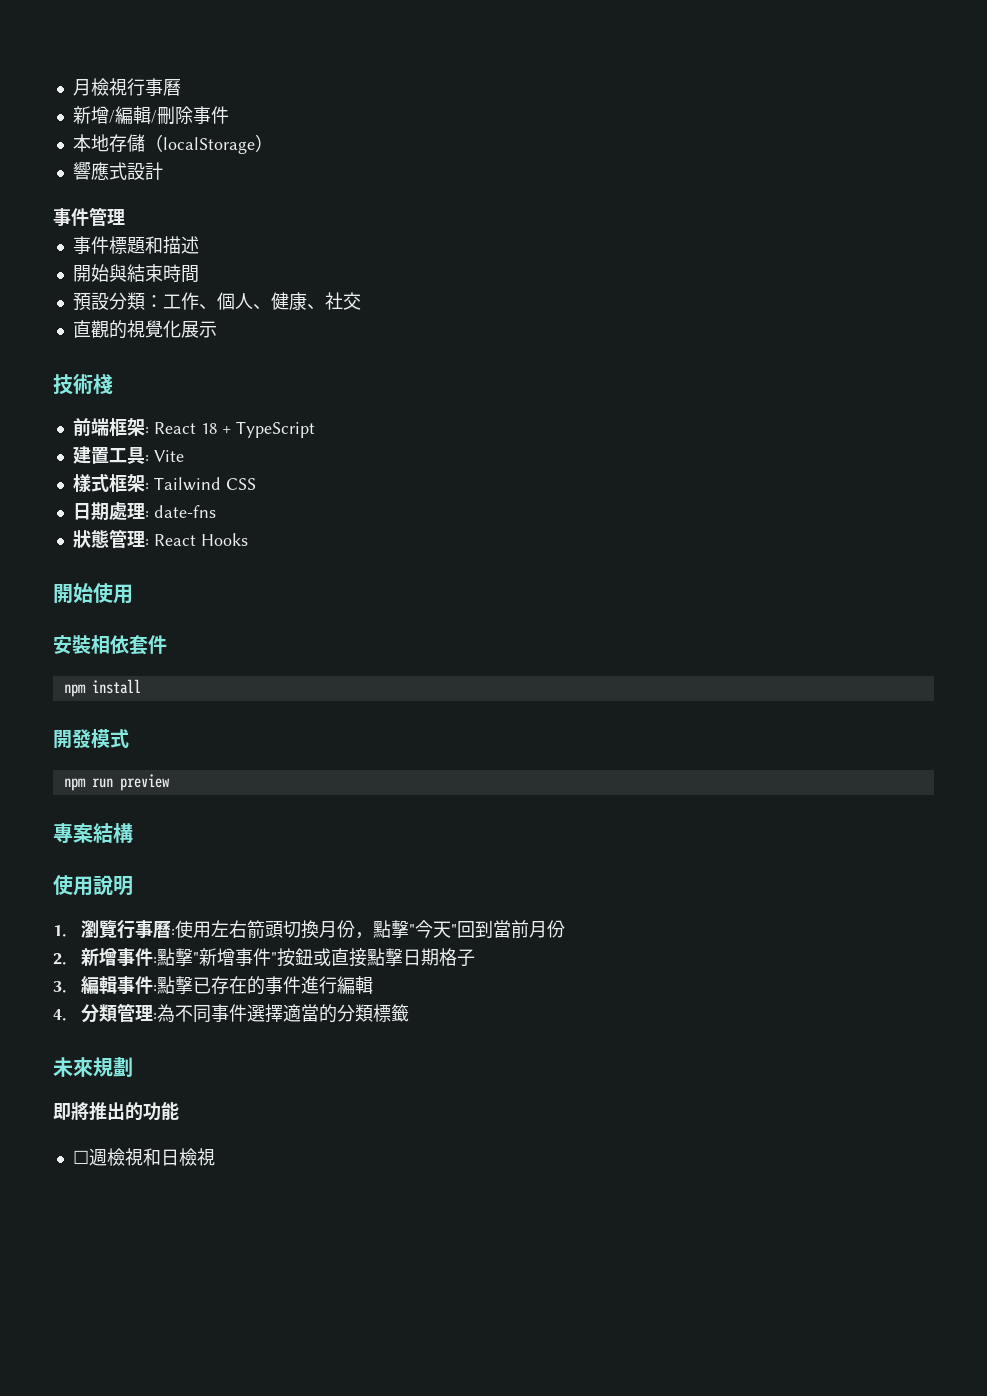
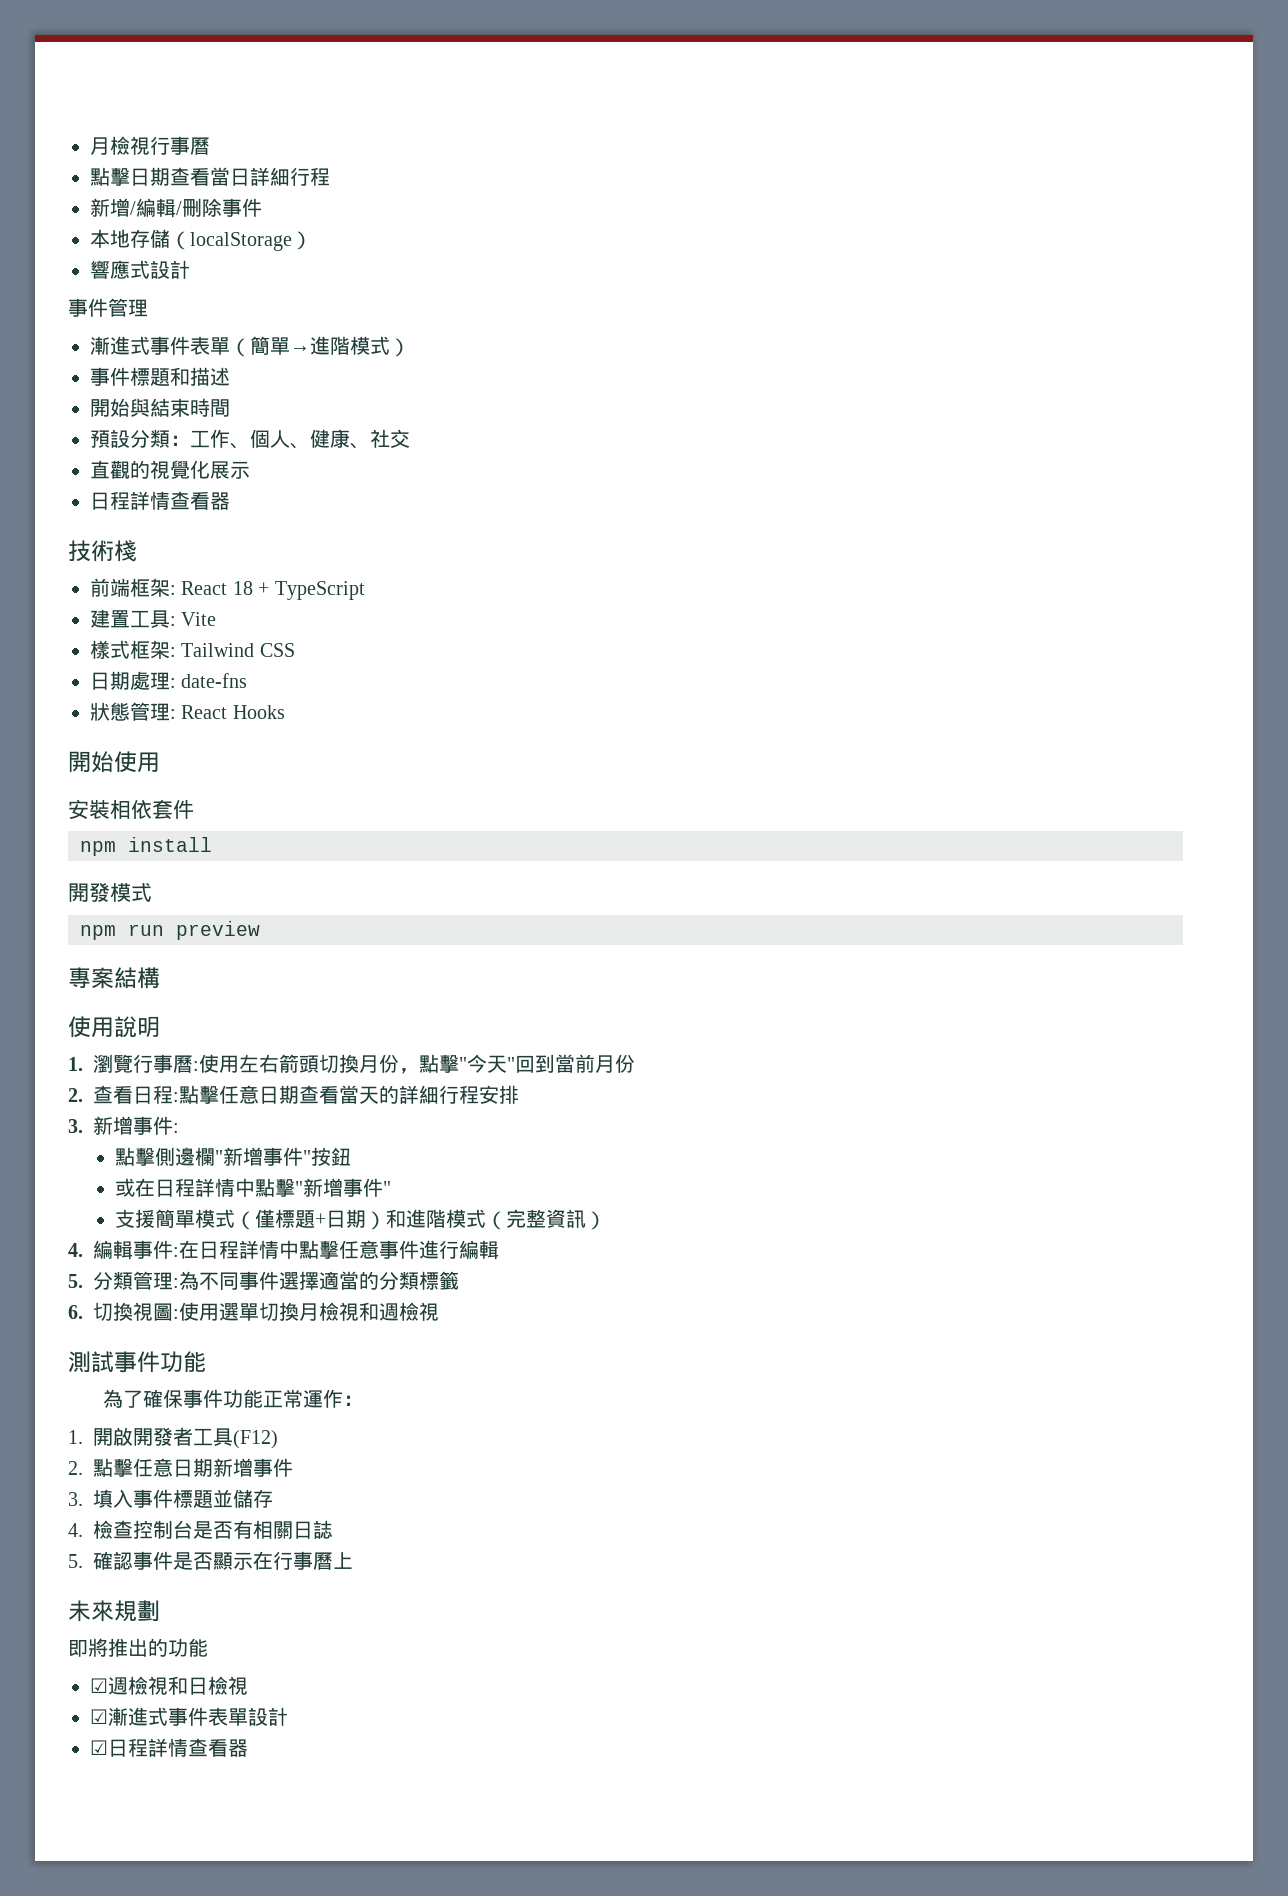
+ 點擊日期查看當日詳細行程
+ 漸進式事件表單（簡單→進階模式）
  直觀的視覺化展示
+ 日程詳情查看器
- 2.新增事件:點擊"新增事件"按鈕或直接點擊日期格子
- 3.編輯事件:點擊已存在的事件進行編輯
+ 2.查看日程:點擊任意日期查看當天的詳細行程安排
+ 3.新增事件:
+ 點擊側邊欄"新增事件"按鈕
+ 或在日程詳情中點擊"新增事件"
+ 支援簡單模式（僅標題+日期）和進階模式（完整資訊）
+ 4.編輯事件:在日程詳情中點擊任意事件進行編輯
- 4.分類管理:為不同事件選擇適當的分類標籤
+ 5.分類管理:為不同事件選擇適當的分類標籤
+ 6.切換視圖:使用選單切換月檢視和週檢視
+ 測試事件功能
+ 為了確保事件功能正常運作：
+ 1.開啟開發者工具(F12)
+ 2.點擊任意日期新增事件
+ 3.填入事件標題並儲存
+ 4.檢查控制台是否有相關日誌
+ 5.確認事件是否顯示在行事曆上
- ☐週檢視和日檢視
+ ☑週檢視和日檢視
+ ☑漸進式事件表單設計
+ ☑日程詳情查看器

